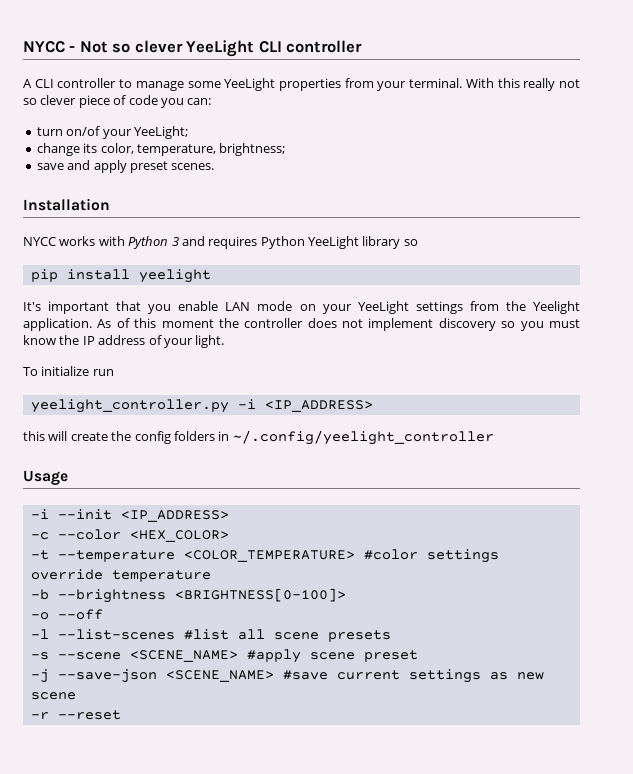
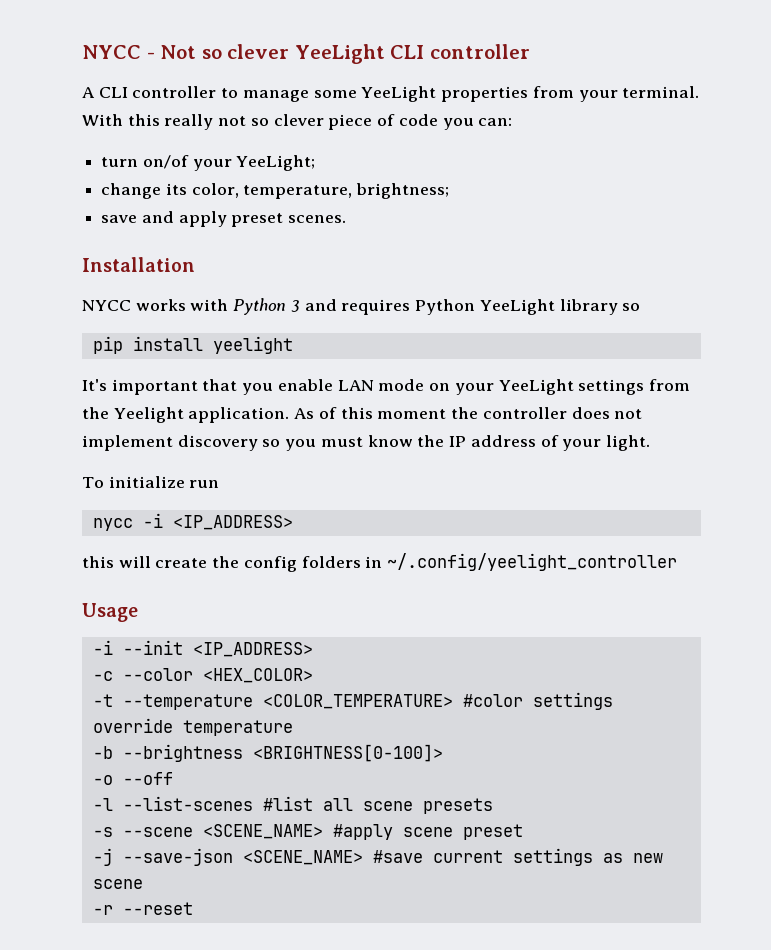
- yeelight_controller.py -i <IP_ADDRESS>
+ nycc -i <IP_ADDRESS>

